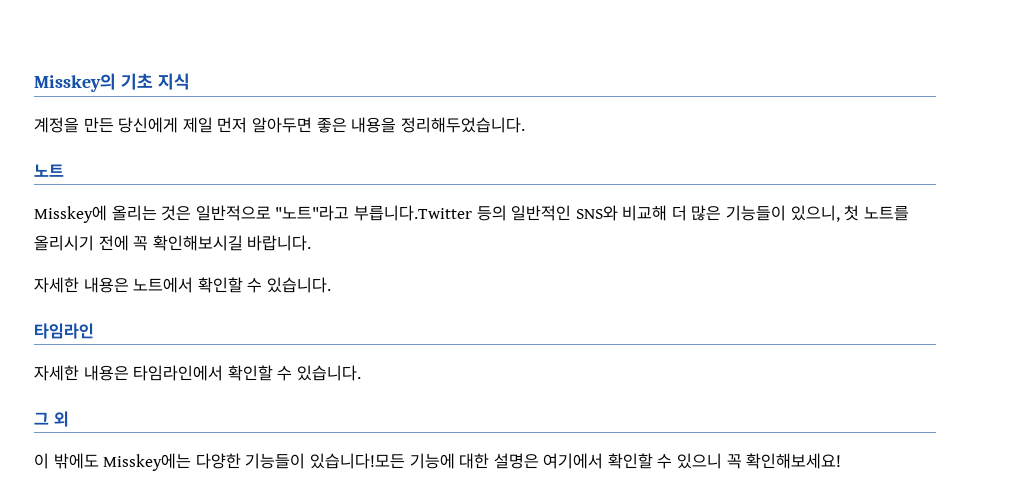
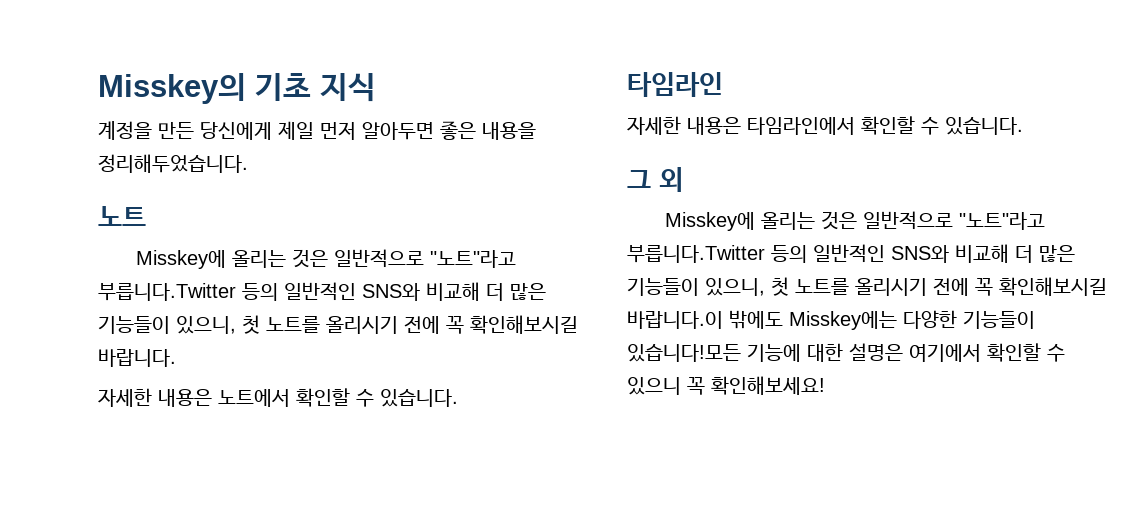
- 이 밖에도 Misskey에는 다양한 기능들이 있습니다!모든 기능에 대한 설명은 여기에서 확인할 수 있으니 꼭 확인해보세요!
+ Misskey에 올리는 것은 일반적으로 "노트"라고 부릅니다.Twitter 등의 일반적인 SNS와 비교해 더 많은 기능들이 있으니, 첫 노트를 올리시기 전에 꼭 확인해보시길 바랍니다.이 밖에도 Misskey에는 다양한 기능들이 있습니다!모든 기능에 대한 설명은 여기에서 확인할 수 있으니 꼭 확인해보세요!

